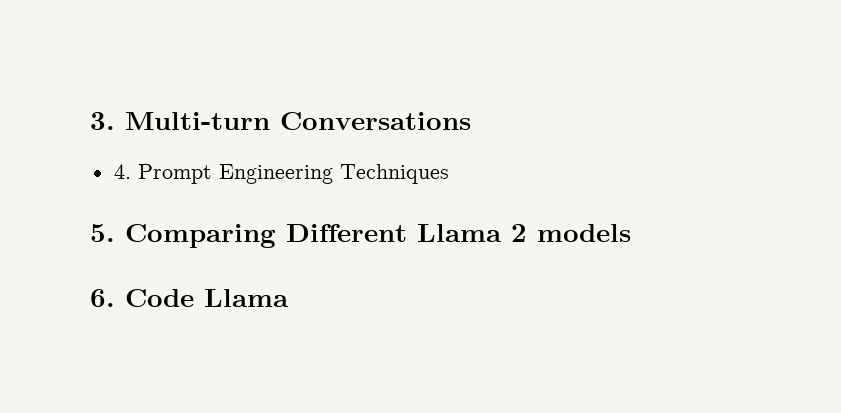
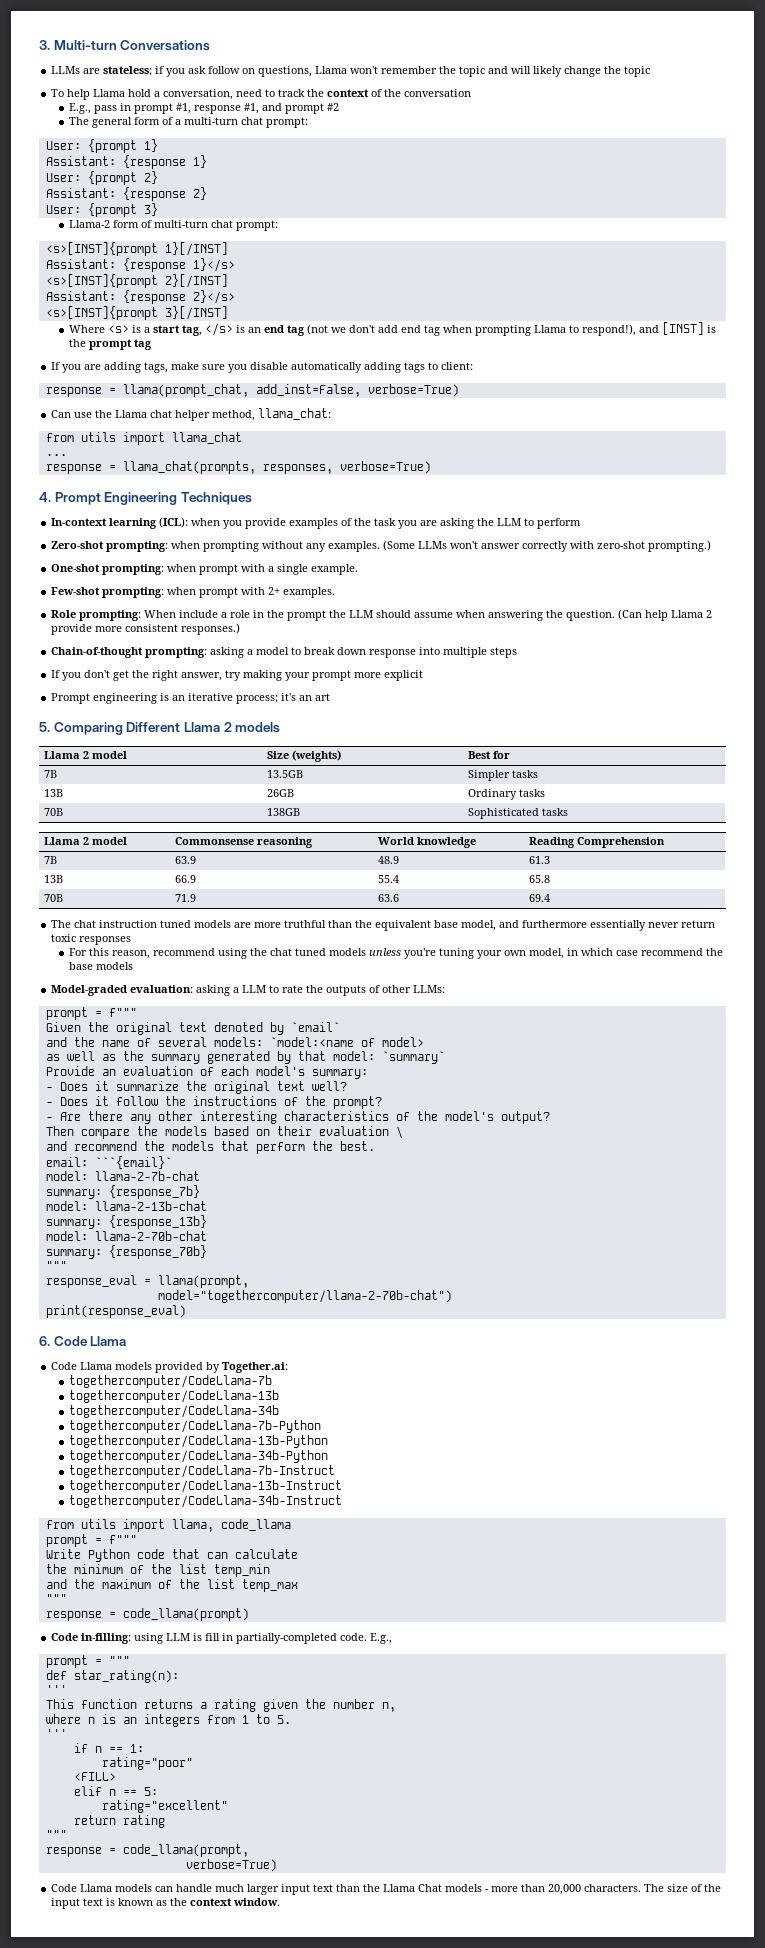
+ LLMs are stateless; if you ask follow on questions, Llama won't remember the topic and will likely change the topic
+ To help Llama hold a conversation, need to track the context of the conversation
+ E.g., pass in prompt #1, response #1, and prompt #2
+ The general form of a multi-turn chat prompt:
+ User: {prompt 1}
+ Assistant: {response 1}
+ User: {prompt 2}
+ Assistant: {response 2}
+ User: {prompt 3}
+ Llama-2 form of multi-turn chat prompt:
+ <s>[INST]{prompt 1}[/INST]
+ Assistant: {response 1}</s>
+ <s>[INST]{prompt 2}[/INST]
+ Assistant: {response 2}</s>
+ <s>[INST]{prompt 3}[/INST]
+ Where <s> is a start tag, </s> is an end tag (not we don't add end tag when prompting Llama to respond!), and [INST] is the prompt tag
+ If you are adding tags, make sure you disable automatically adding tags to client:
+ response = llama(prompt_chat, add_inst=False, verbose=True)
+ Can use the Llama chat helper method, llama_chat:
+ from utils import llama_chat
+ ...
+ response = llama_chat(prompts, responses, verbose=True)
  4. Prompt Engineering Techniques
+ In-context learning (ICL): when you provide examples of the task you are asking the LLM to perform
+ Zero-shot prompting: when prompting without any examples. (Some LLMs won't answer correctly with zero-shot prompting.)
+ One-shot prompting: when prompt with a single example.
+ Few-shot prompting: when prompt with 2+ examples.
+ Role prompting: When include a role in the prompt the LLM should assume when answering the question. (Can help Llama 2 provide more consistent responses.)
+ Chain-of-thought prompting: asking a model to break down response into multiple steps
+ If you don't get the right answer, try making your prompt more explicit
+ Prompt engineering is an iterative process; it's an art
+ Llama 2 model | Size (weights) | Best for
+ 7B | 13.5GB | Simpler tasks
+ 13B | 26GB | Ordinary tasks
+ 70B | 138GB | Sophisticated tasks
+ Llama 2 model | Commonsense reasoning | World knowledge | Reading Comprehension
+ 7B | 63.9 | 48.9 | 61.3
+ 13B | 66.9 | 55.4 | 65.8
+ 70B | 71.9 | 63.6 | 69.4
+ The chat instruction tuned models are more truthful than the equivalent base model, and furthermore essentially never return toxic responses
+ For this reason, recommend using the chat tuned models unless you're tuning your own model, in which case recommend the base models
+ Model-graded evaluation: asking a LLM to rate the outputs of other LLMs:
+ prompt = f"""
+ Given the original text denoted by `email`
+ and the name of several models: `model:<name of model>
+ as well as the summary generated by that model: `summary`
+ Provide an evaluation of each model's summary:
+ - Does it summarize the original text well?
+ - Does it follow the instructions of the prompt?
+ - Are there any other interesting characteristics of the model's output?
+ Then compare the models based on their evaluation \
+ and recommend the models that perform the best.
+ email: ```{email}`
+ model: llama-2-7b-chat
+ summary: {response_7b}
+ model: llama-2-13b-chat
+ summary: {response_13b}
+ model: llama-2-70b-chat
+ summary: {response_70b}
+ """
+ response_eval = llama(prompt,
+ model="togethercomputer/llama-2-70b-chat")
+ print(response_eval)
  6. Code Llama
+ Code Llama models provided by Together.ai:
+ togethercomputer/CodeLlama-7b
+ togethercomputer/CodeLlama-13b
+ togethercomputer/CodeLlama-34b
+ togethercomputer/CodeLlama-7b-Python
+ togethercomputer/CodeLlama-13b-Python
+ togethercomputer/CodeLlama-34b-Python
+ togethercomputer/CodeLlama-7b-Instruct
+ togethercomputer/CodeLlama-13b-Instruct
+ togethercomputer/CodeLlama-34b-Instruct
+ from utils import llama, code_llama
+ prompt = f"""
+ Write Python code that can calculate
+ the minimum of the list temp_min
+ and the maximum of the list temp_max
+ """
+ response = code_llama(prompt)
+ Code in-filling: using LLM is fill in partially-completed code. E.g.,
+ prompt = """
+ def star_rating(n):
+ '''
+ This function returns a rating given the number n,
+ where n is an integers from 1 to 5.
+ '''
+ if n == 1:
+ rating="poor"
+ <FILL>
+ elif n == 5:
+ rating="excellent"
+ return rating
+ """
+ response = code_llama(prompt,
+ verbose=True)
+ Code Llama models can handle much larger input text than the Llama Chat models - more than 20,000 characters. The size of the input text is known as the context window.

